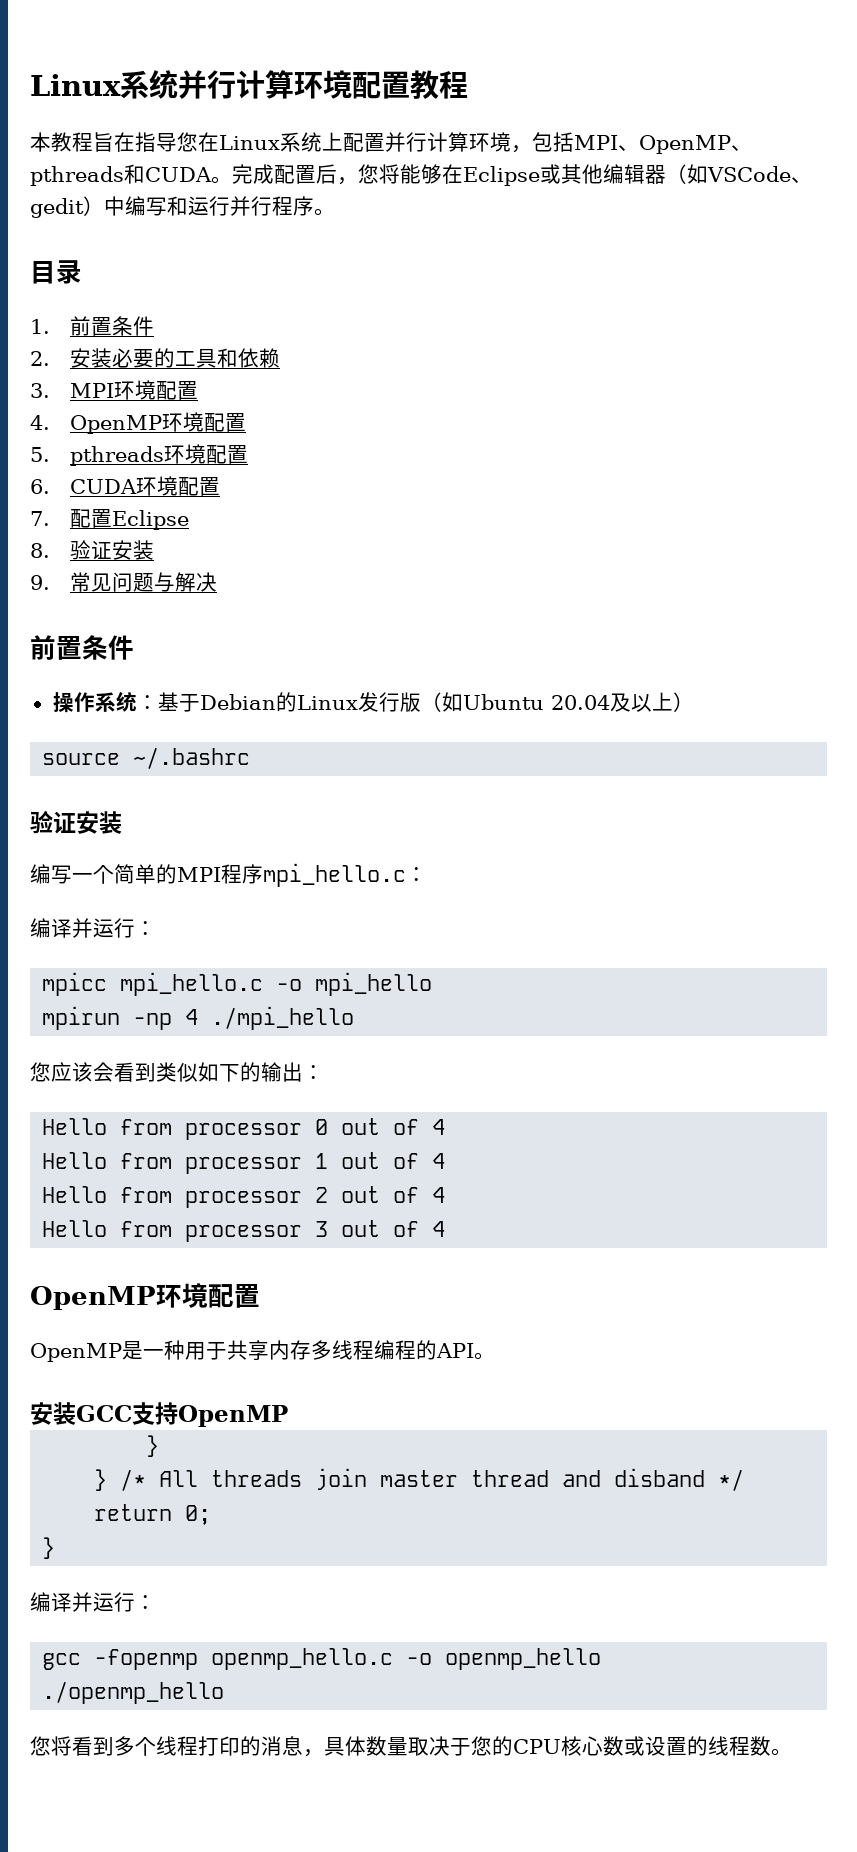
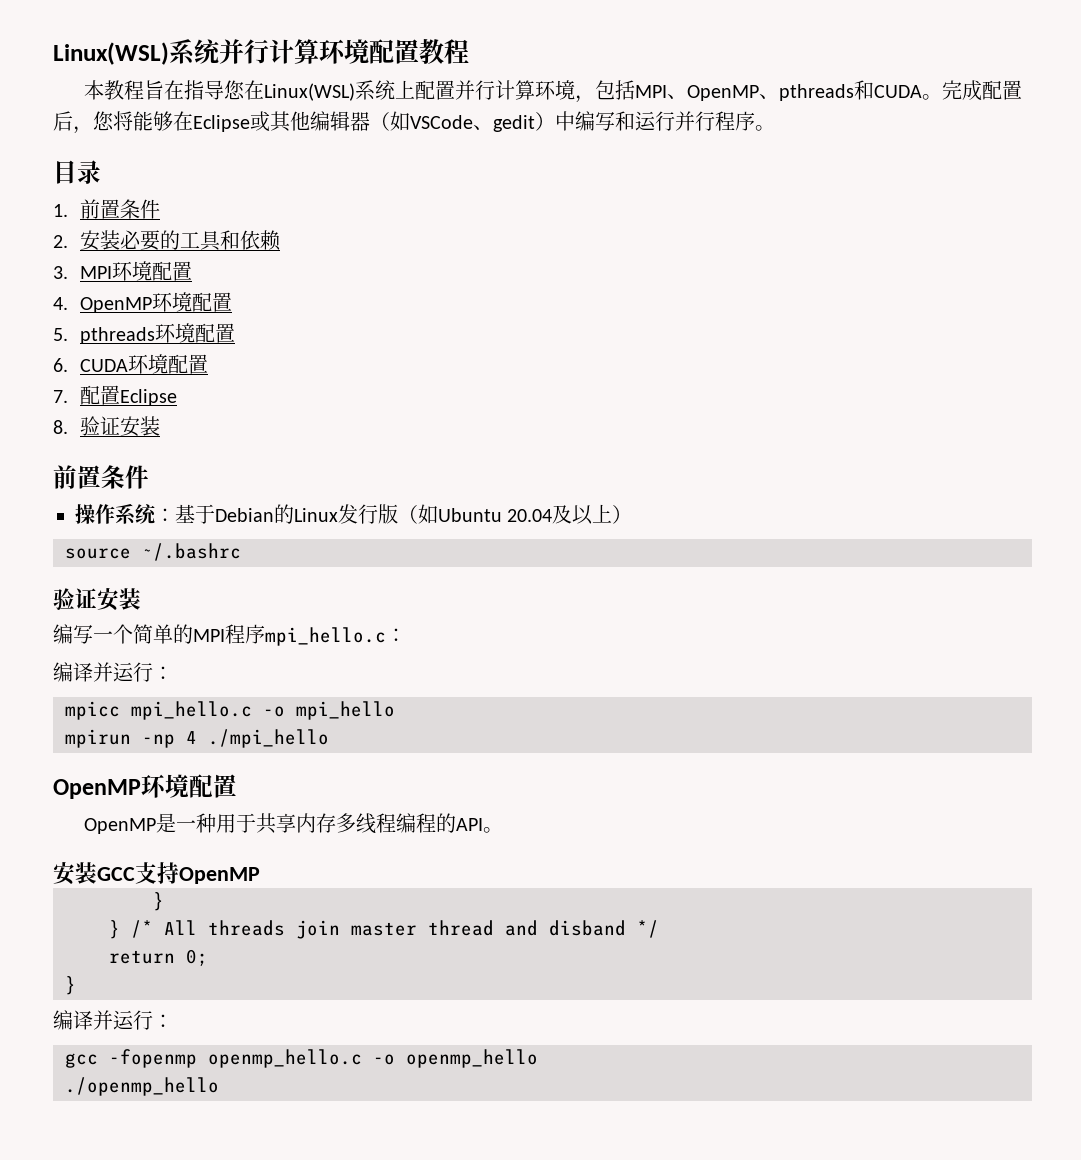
- Linux系统并行计算环境配置教程
+ Linux(WSL)系统并行计算环境配置教程
- 本教程旨在指导您在Linux系统上配置并行计算环境，包括MPI、OpenMP、pthreads和CUDA。
+ 本教程旨在指导您在Linux(WSL)系统上配置并行计算环境，包括MPI、OpenMP、pthreads和CUDA。
- 9.常见问题与解决
- 您应该会看到类似如下的输出：
- Hello from processor 0 out of 4
- Hello from processor 1 out of 4
- Hello from processor 2 out of 4
- Hello from processor 3 out of 4
- 您将看到多个线程打印的消息，具体数量取决于您的CPU核心数或设置的线程数。

